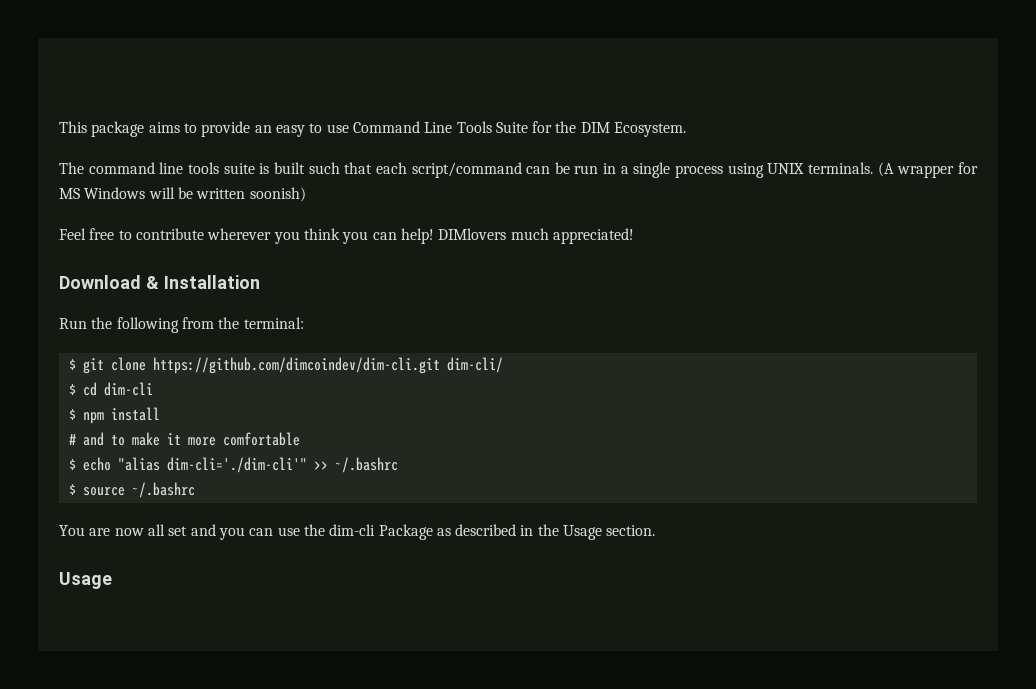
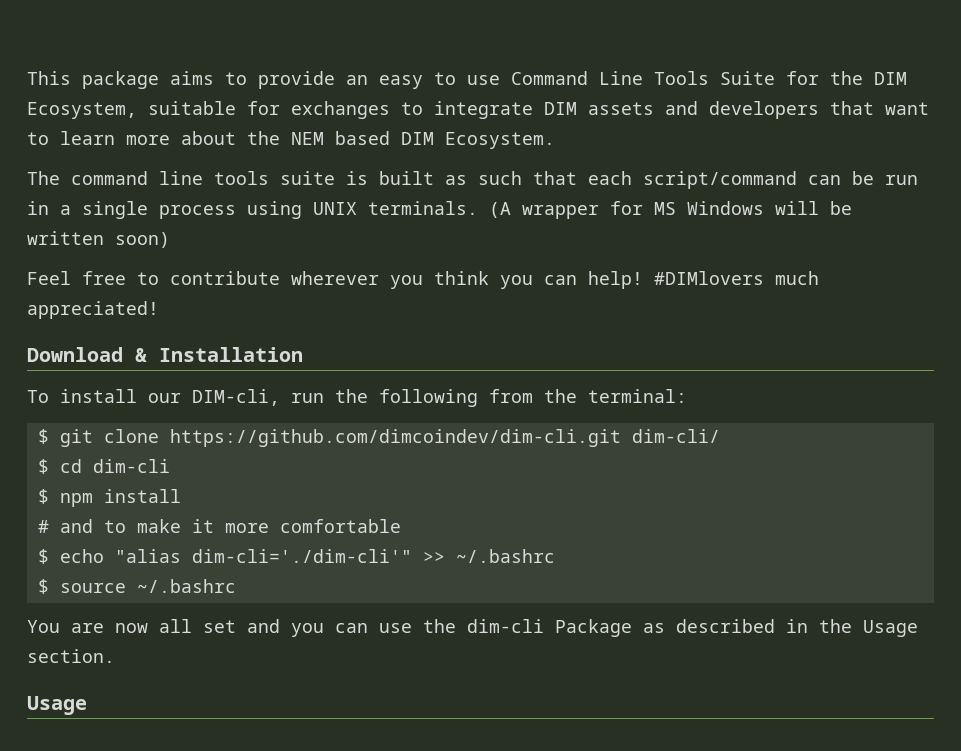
- This package aims to provide an easy to use Command Line Tools Suite for the DIM Ecosystem.
+ This package aims to provide an easy to use Command Line Tools Suite for the DIM Ecosystem, suitable for exchanges to integrate DIM assets and developers that want to learn more about the NEM based DIM Ecosystem.
- The command line tools suite is built such that each script/command can be run in a single process using UNIX terminals.
+ The command line tools suite is built as such that each script/command can be run in a single process using UNIX terminals.
- (A wrapper for MS Windows will be written soonish)
+ (A wrapper for MS Windows will be written soon)
- DIMlovers much appreciated!
+ #DIMlovers much appreciated!
- Run the following from the terminal:
+ To install our DIM-cli, run the following from the terminal:

